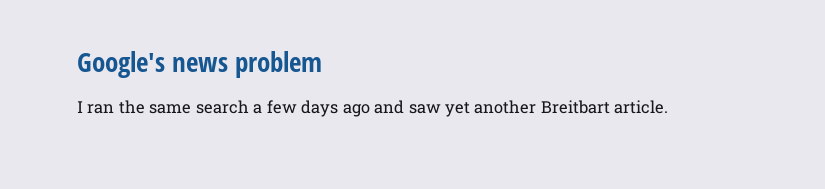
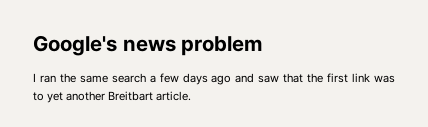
- I ran the same search a few days ago and saw yet another Breitbart article.
+ I ran the same search a few days ago and saw that the first link was to yet another Breitbart article.

